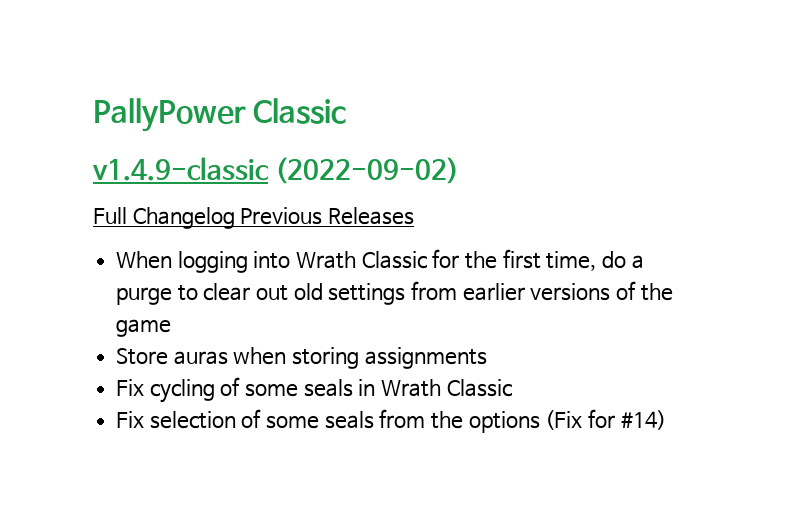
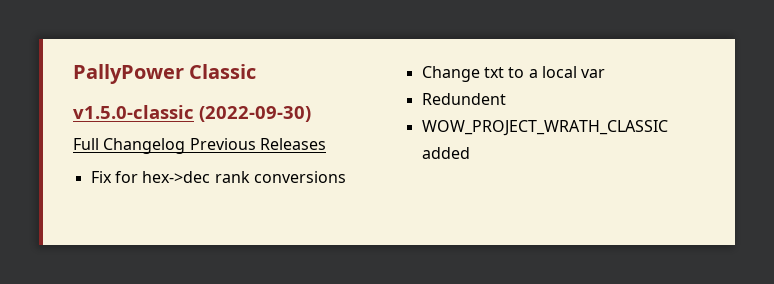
- v1.4.9-classic (2022-09-02)
+ v1.5.0-classic (2022-09-30)
- When logging into Wrath Classic for the first time, do a purge to clear out old settings from earlier versions of the game
- Store auras when storing assignments
- Fix cycling of some seals in Wrath Classic
- Fix selection of some seals from the options (Fix for #14)
+ Fix for hex->dec rank conversions
+ Change txt to a local var
+ Redundent
+ WOW_PROJECT_WRATH_CLASSIC added

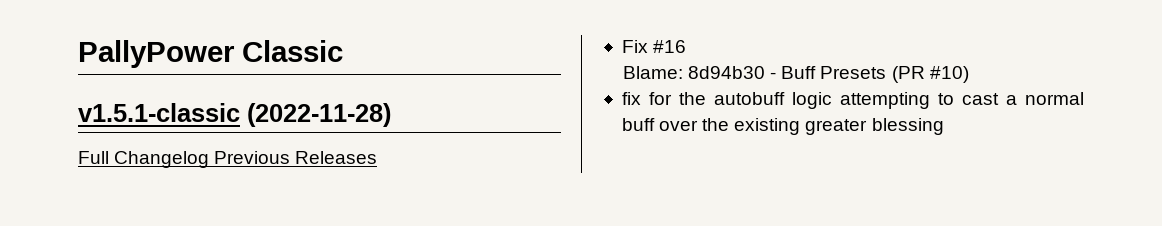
- v1.5.0-classic (2022-09-30)
+ v1.5.1-classic (2022-11-28)
- Fix for hex->dec rank conversions
- Change txt to a local var
- Redundent
- WOW_PROJECT_WRATH_CLASSIC added
+ Fix #16
+ Blame: 8d94b30 - Buff Presets (PR #10)
+ fix for the autobuff logic attempting to cast a normal buff over the existing greater blessing

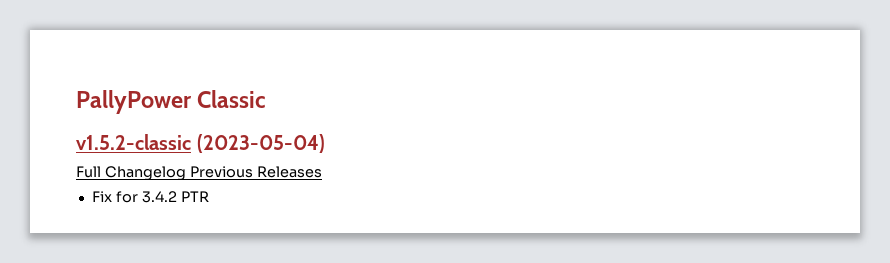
- v1.5.1-classic (2022-11-28)
+ v1.5.2-classic (2023-05-04)
- Fix #16
- Blame: 8d94b30 - Buff Presets (PR #10)
- fix for the autobuff logic attempting to cast a normal buff over the existing greater blessing
+ Fix for 3.4.2 PTR

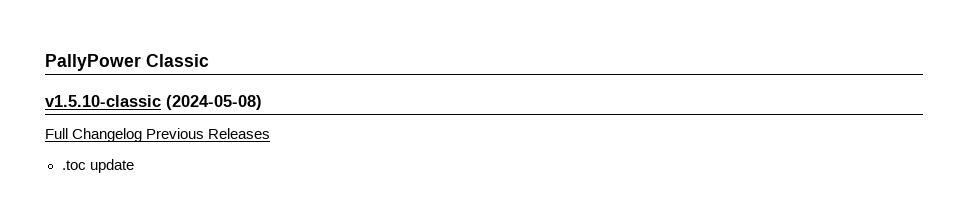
- v1.5.2-classic (2023-05-04)
+ v1.5.10-classic (2024-05-08)
- Fix for 3.4.2 PTR
+ .toc update

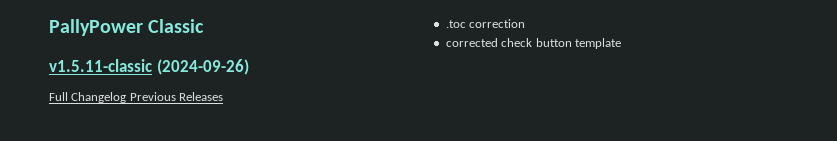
- v1.5.10-classic (2024-05-08)
+ v1.5.11-classic (2024-09-26)
- .toc update
+ .toc correction
+ corrected check button template

